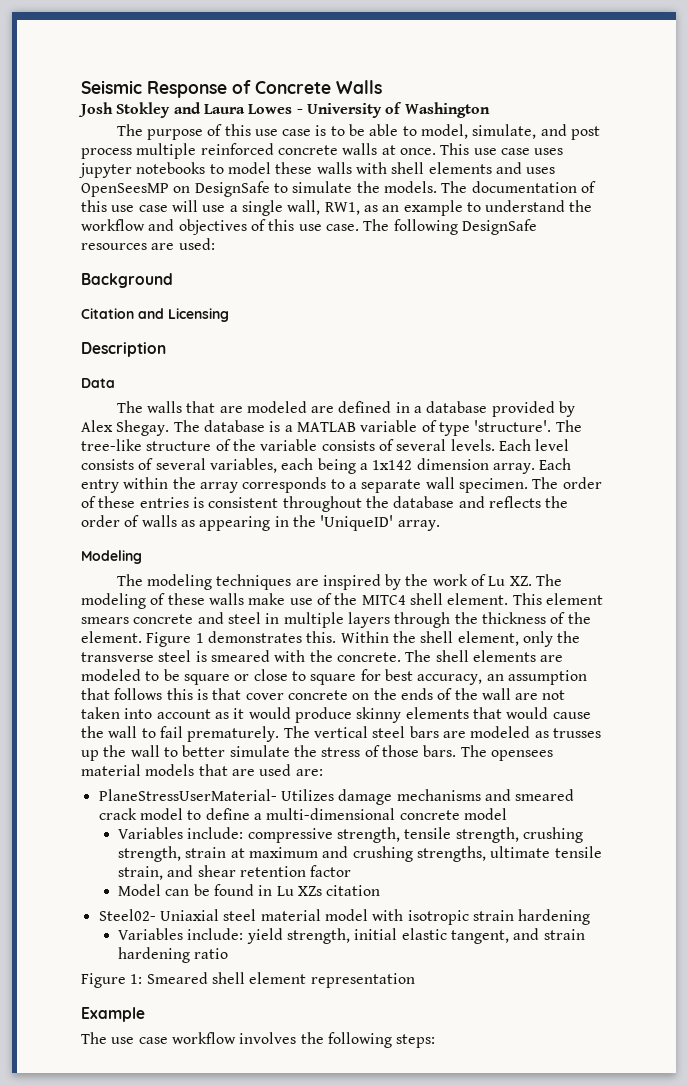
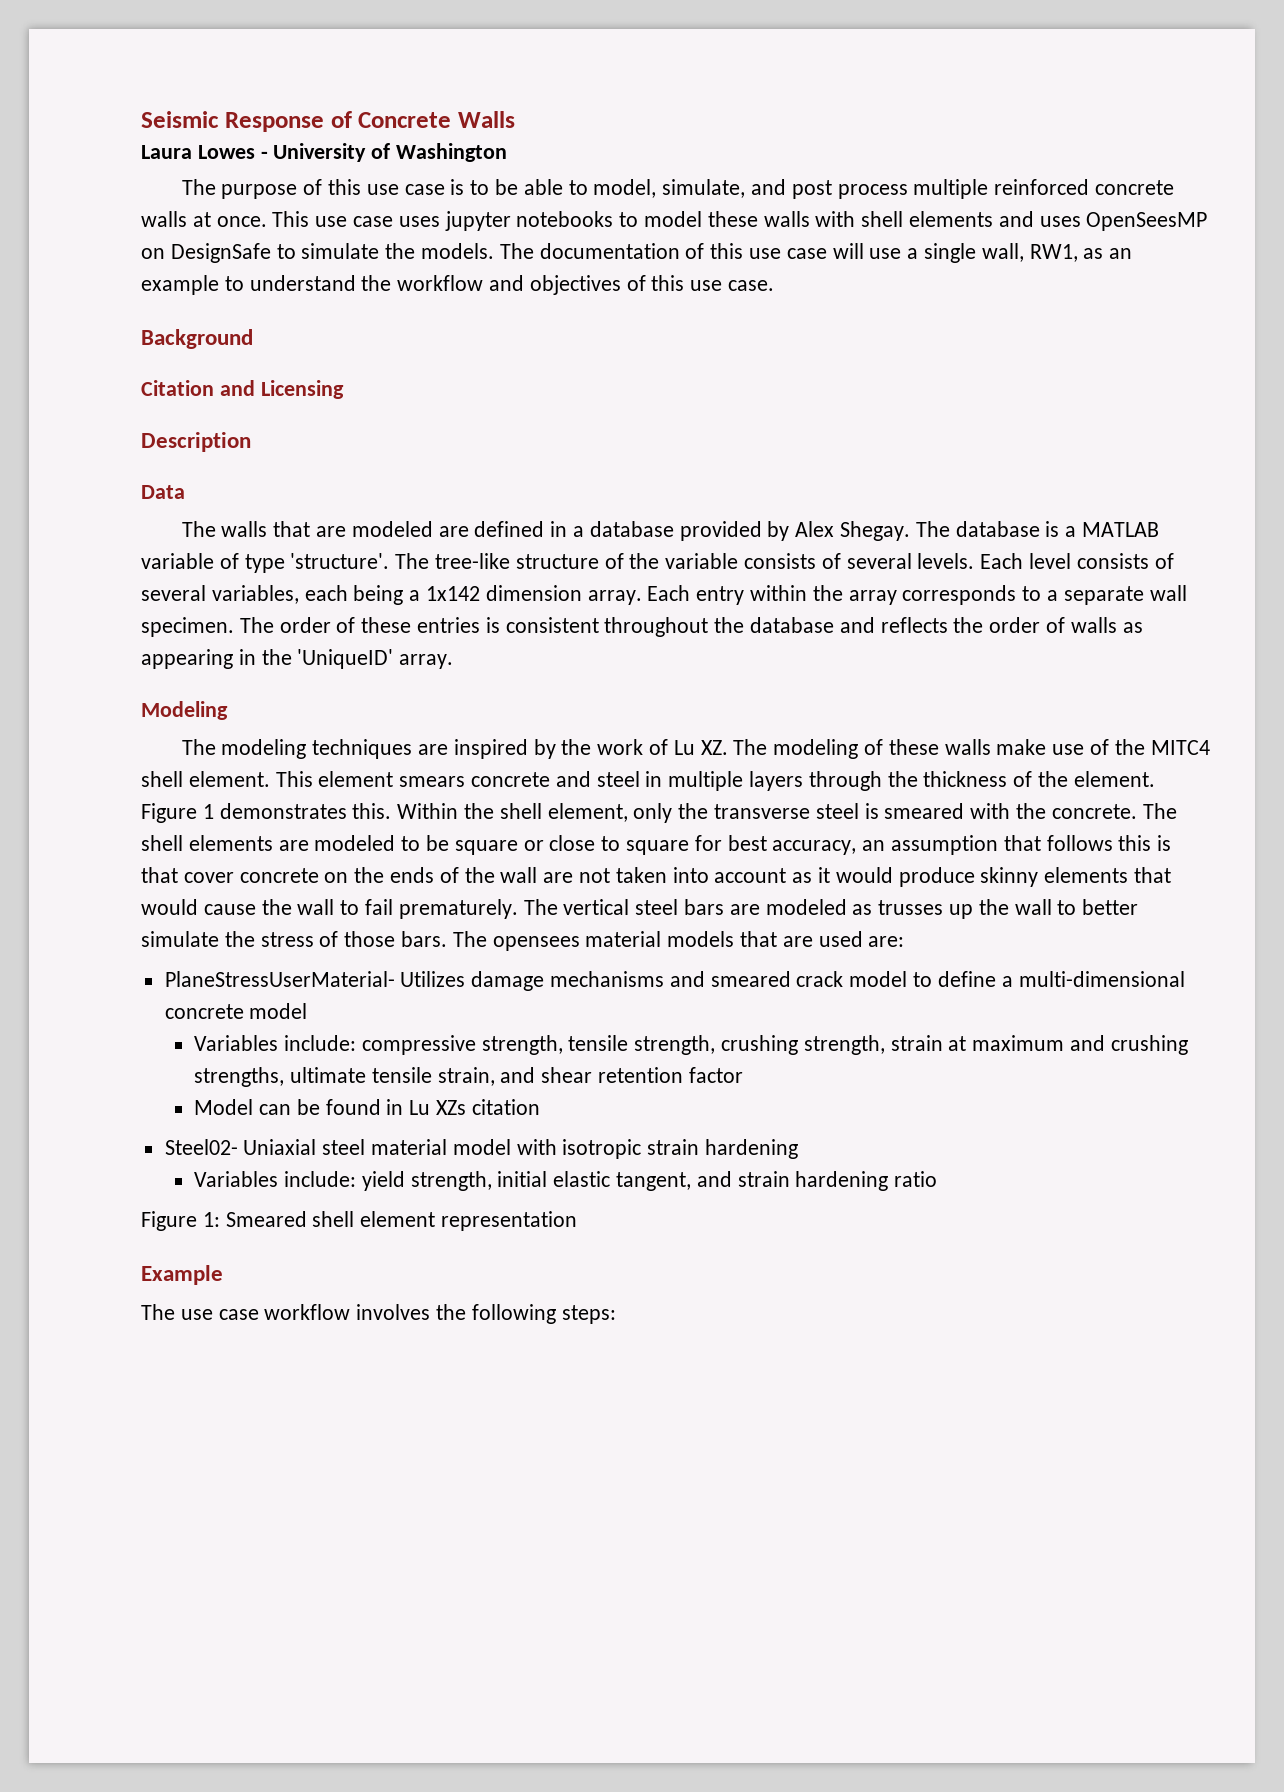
- Josh Stokley and Laura Lowes - University of Washington
+ Laura Lowes - University of Washington
- The following DesignSafe resources are used:

